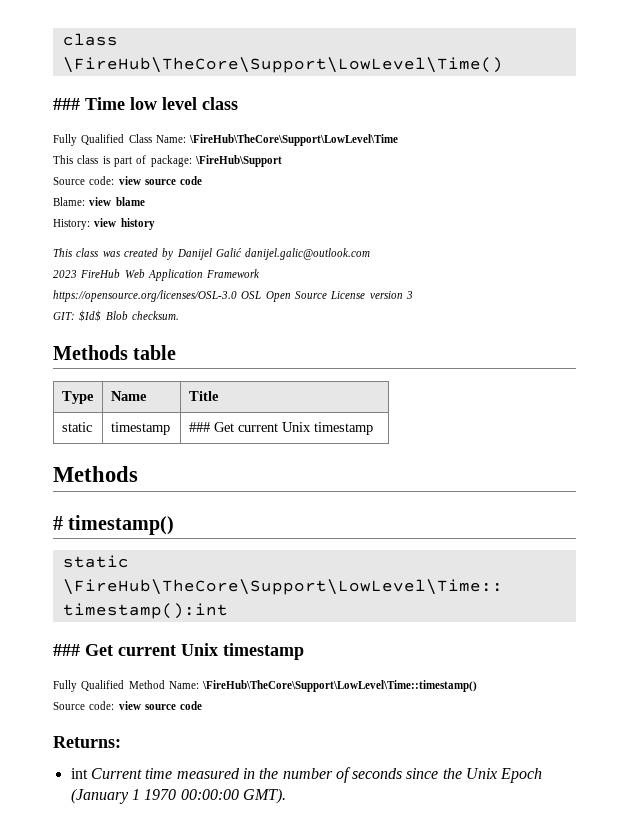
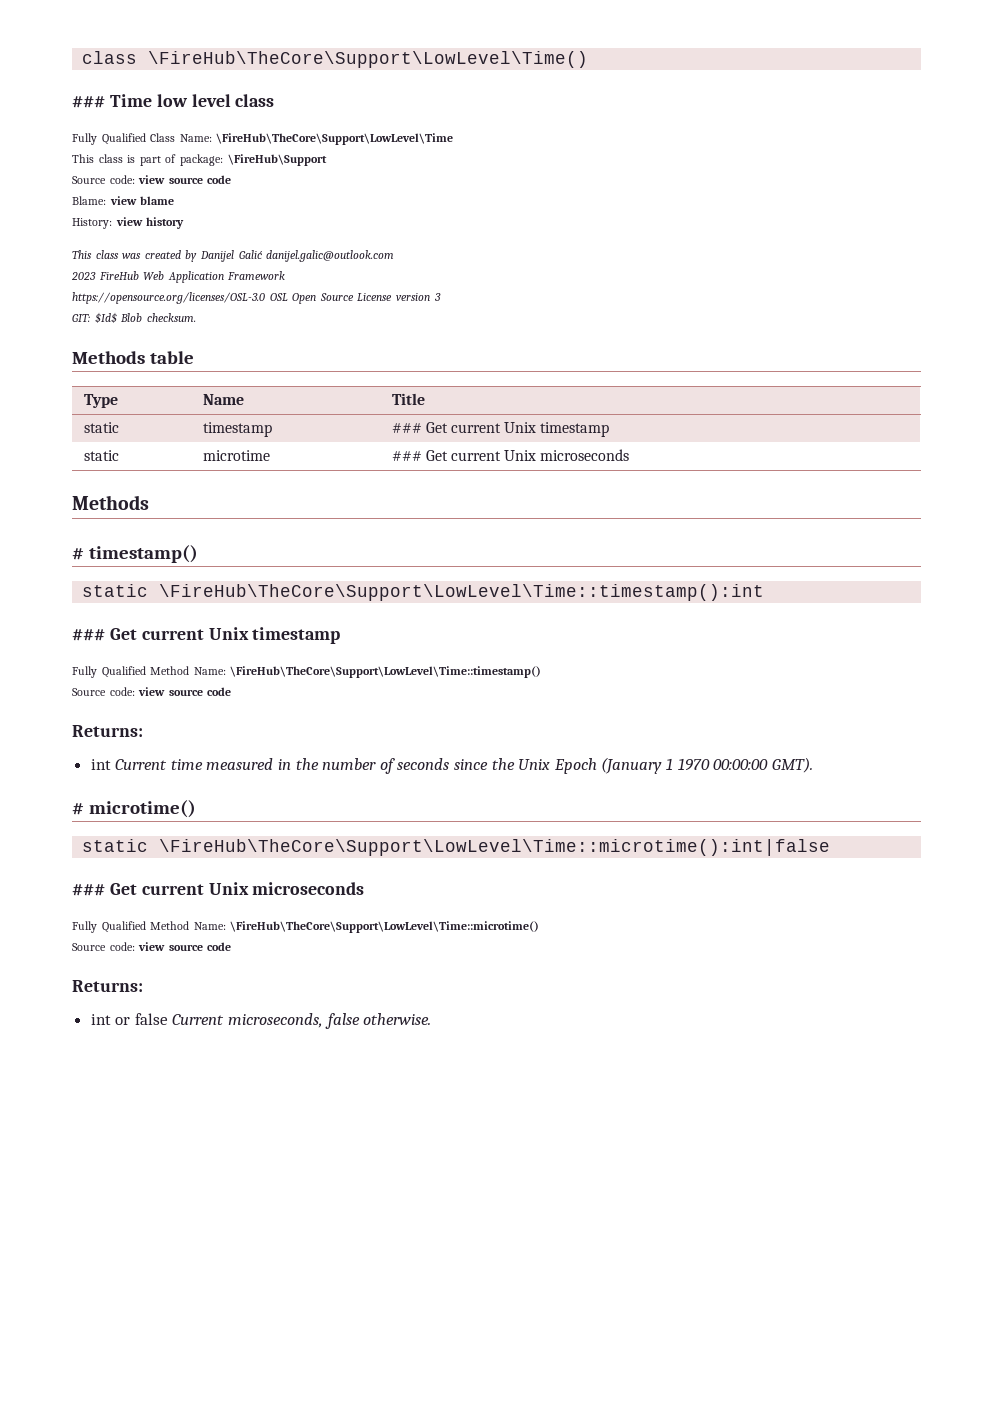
+ static | microtime | ### Get current Unix microseconds
+ # microtime()
+ static \FireHub\TheCore\Support\LowLevel\Time::microtime():int|false
+ ### Get current Unix microseconds
+ Fully Qualified Method Name: \FireHub\TheCore\Support\LowLevel\Time::microtime()
+ Source code: view source code
+ Returns:
+ int or false Current microseconds, false otherwise.

